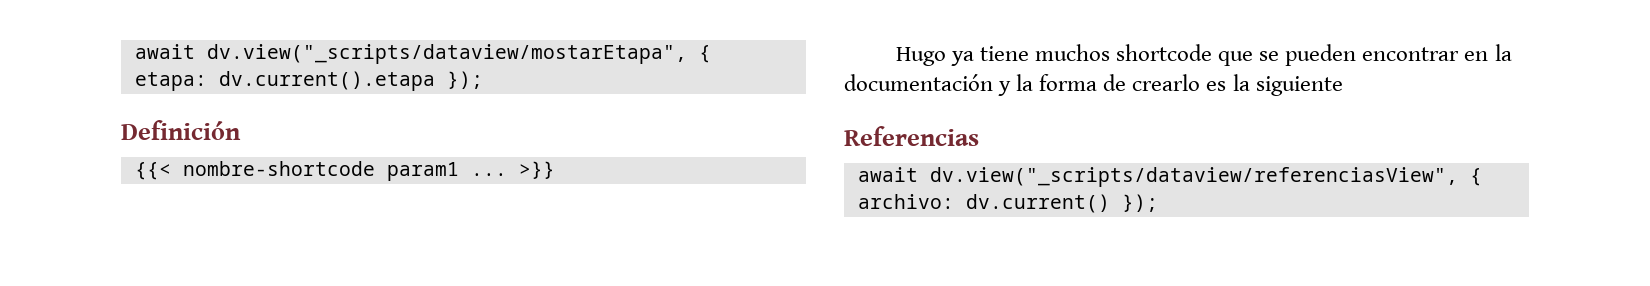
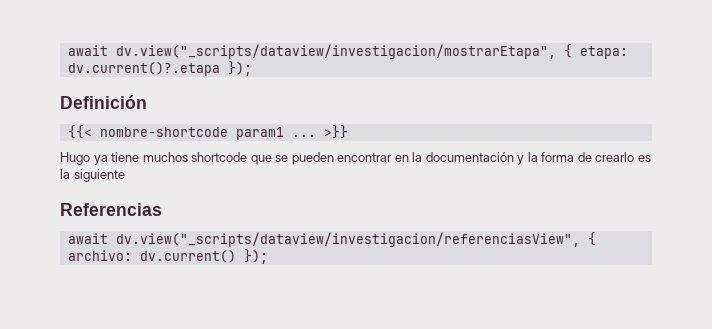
- await dv.view("_scripts/dataview/mostarEtapa", { etapa: dv.current().etapa });
+ await dv.view("_scripts/dataview/investigacion/mostrarEtapa", { etapa: dv.current()?.etapa });
- await dv.view("_scripts/dataview/referenciasView", { archivo: dv.current() });
+ await dv.view("_scripts/dataview/investigacion/referenciasView", { archivo: dv.current() });

